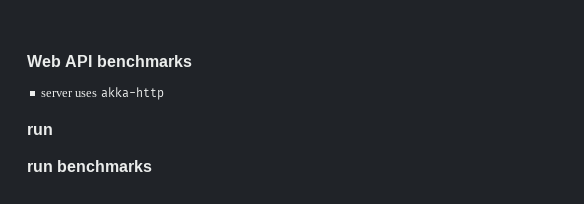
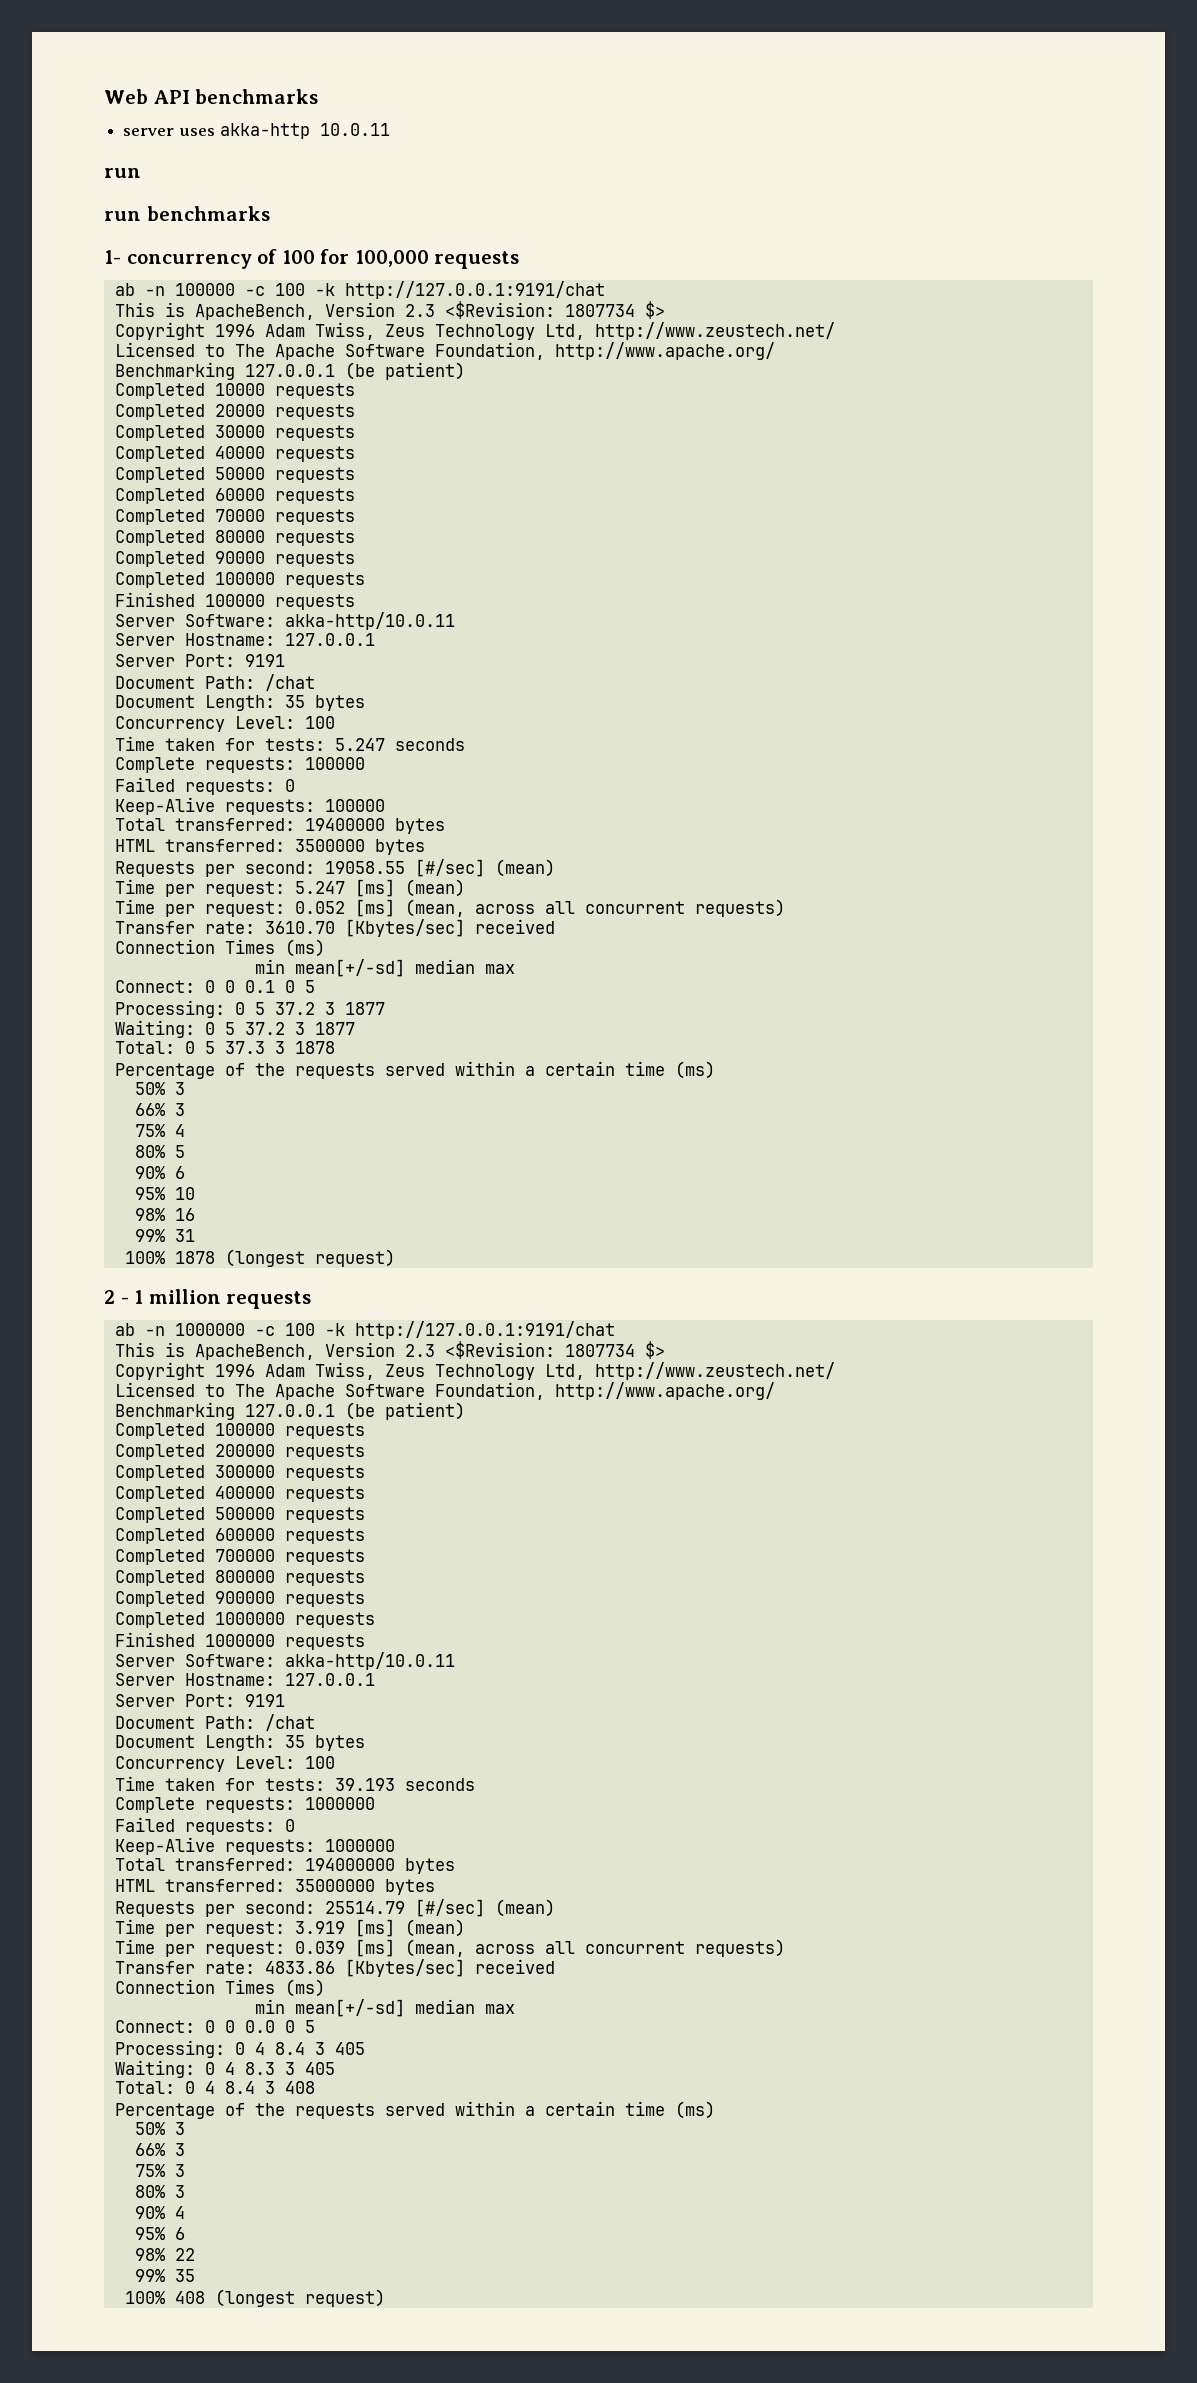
- server uses akka-http
+ server uses akka-http 10.0.11
+ 1- concurrency of 100 for 100,000 requests
+ ab -n 100000 -c 100 -k http://127.0.0.1:9191/chat
+ This is ApacheBench, Version 2.3 <$Revision: 1807734 $>
+ Copyright 1996 Adam Twiss, Zeus Technology Ltd, http://www.zeustech.net/
+ Licensed to The Apache Software Foundation, http://www.apache.org/
+ Benchmarking 127.0.0.1 (be patient)
+ Completed 10000 requests
+ Completed 20000 requests
+ Completed 30000 requests
+ Completed 40000 requests
+ Completed 50000 requests
+ Completed 60000 requests
+ Completed 70000 requests
+ Completed 80000 requests
+ Completed 90000 requests
+ Completed 100000 requests
+ Finished 100000 requests
+ Server Software: akka-http/10.0.11
+ Server Hostname: 127.0.0.1
+ Server Port: 9191
+ Document Path: /chat
+ Document Length: 35 bytes
+ Concurrency Level: 100
+ Time taken for tests: 5.247 seconds
+ Complete requests: 100000
+ Failed requests: 0
+ Keep-Alive requests: 100000
+ Total transferred: 19400000 bytes
+ HTML transferred: 3500000 bytes
+ Requests per second: 19058.55 [#/sec] (mean)
+ Time per request: 5.247 [ms] (mean)
+ Time per request: 0.052 [ms] (mean, across all concurrent requests)
+ Transfer rate: 3610.70 [Kbytes/sec] received
+ Connection Times (ms)
+ min mean[+/-sd] median max
+ Connect: 0 0 0.1 0 5
+ Processing: 0 5 37.2 3 1877
+ Waiting: 0 5 37.2 3 1877
+ Total: 0 5 37.3 3 1878
+ Percentage of the requests served within a certain time (ms)
+ 50% 3
+ 66% 3
+ 75% 4
+ 80% 5
+ 90% 6
+ 95% 10
+ 98% 16
+ 99% 31
+ 100% 1878 (longest request)
+ 2 - 1 million requests
+ ab -n 1000000 -c 100 -k http://127.0.0.1:9191/chat
+ This is ApacheBench, Version 2.3 <$Revision: 1807734 $>
+ Copyright 1996 Adam Twiss, Zeus Technology Ltd, http://www.zeustech.net/
+ Licensed to The Apache Software Foundation, http://www.apache.org/
+ Benchmarking 127.0.0.1 (be patient)
+ Completed 100000 requests
+ Completed 200000 requests
+ Completed 300000 requests
+ Completed 400000 requests
+ Completed 500000 requests
+ Completed 600000 requests
+ Completed 700000 requests
+ Completed 800000 requests
+ Completed 900000 requests
+ Completed 1000000 requests
+ Finished 1000000 requests
+ Server Software: akka-http/10.0.11
+ Server Hostname: 127.0.0.1
+ Server Port: 9191
+ Document Path: /chat
+ Document Length: 35 bytes
+ Concurrency Level: 100
+ Time taken for tests: 39.193 seconds
+ Complete requests: 1000000
+ Failed requests: 0
+ Keep-Alive requests: 1000000
+ Total transferred: 194000000 bytes
+ HTML transferred: 35000000 bytes
+ Requests per second: 25514.79 [#/sec] (mean)
+ Time per request: 3.919 [ms] (mean)
+ Time per request: 0.039 [ms] (mean, across all concurrent requests)
+ Transfer rate: 4833.86 [Kbytes/sec] received
+ Connection Times (ms)
+ min mean[+/-sd] median max
+ Connect: 0 0 0.0 0 5
+ Processing: 0 4 8.4 3 405
+ Waiting: 0 4 8.3 3 405
+ Total: 0 4 8.4 3 408
+ Percentage of the requests served within a certain time (ms)
+ 50% 3
+ 66% 3
+ 75% 3
+ 80% 3
+ 90% 4
+ 95% 6
+ 98% 22
+ 99% 35
+ 100% 408 (longest request)

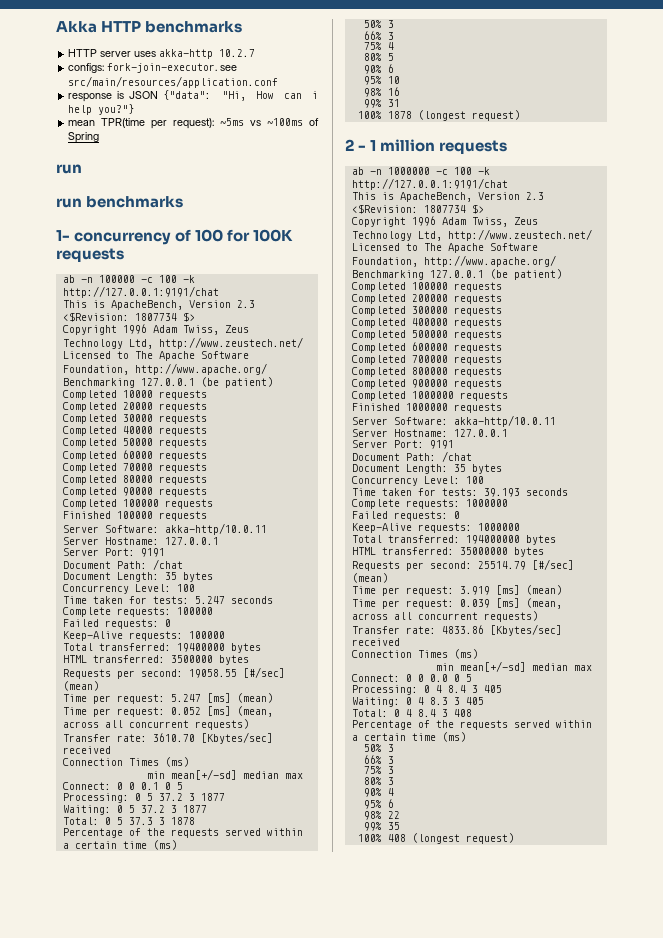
- Web API benchmarks
- server uses akka-http 10.0.11
+ Akka HTTP benchmarks
+ HTTP server uses akka-http 10.2.7
+ configs: fork-join-executor. see src/main/resources/application.conf
+ response is JSON {"data": "Hi, How can i help you?"}
+ mean TPR(time per request): ~5ms vs ~100ms of Spring
- 1- concurrency of 100 for 100,000 requests
+ 1- concurrency of 100 for 100K requests

